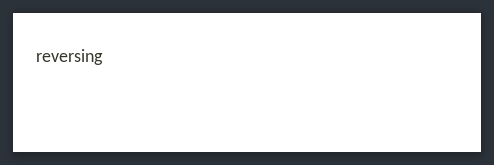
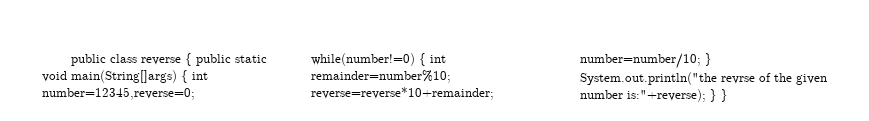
- reversing
+ public class reverse { public static void main(String[]args) { int number=12345,reverse=0; while(number!=0) { int remainder=number%10; reverse=reverse*10+remainder; number=number/10; } System.out.println("the revrse of the given number is:"+reverse); } }

